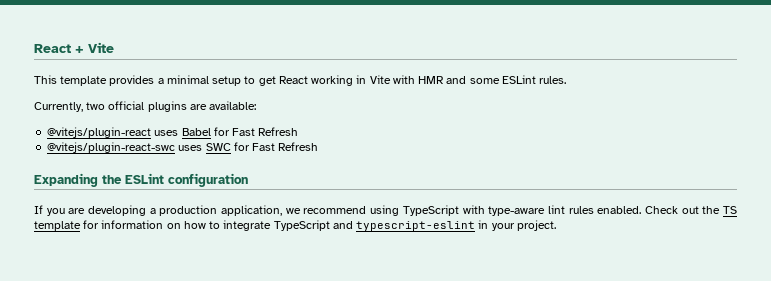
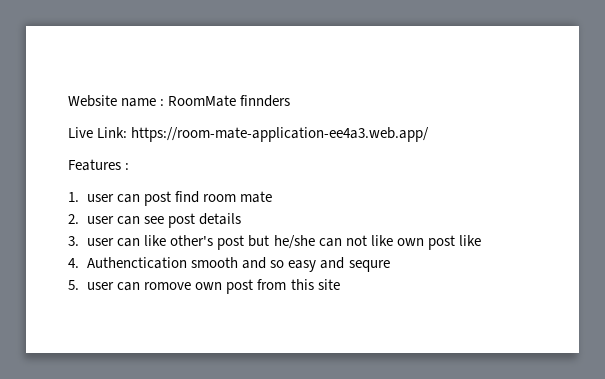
- React + Vite
- This template provides a minimal setup to get React working in Vite with HMR and some ESLint rules.
- Currently, two official plugins are available:
- @vitejs/plugin-react uses Babel for Fast Refresh
- @vitejs/plugin-react-swc uses SWC for Fast Refresh
- Expanding the ESLint configuration
- If you are developing a production application, we recommend using TypeScript with type-aware lint rules enabled. Check out the TS template for information on how to integrate TypeScript and typescript-eslint in your project.
+ Website name : RoomMate finnders
+ Live Link: https://room-mate-application-ee4a3.web.app/
+ Features :
+ 1. user can post find room mate
+ 2. user can see post details
+ 3. user can like other's post but he/she can not like own post like
+ 4. Authenctication smooth and so easy and sequre
+ 5. user can romove own post from this site

